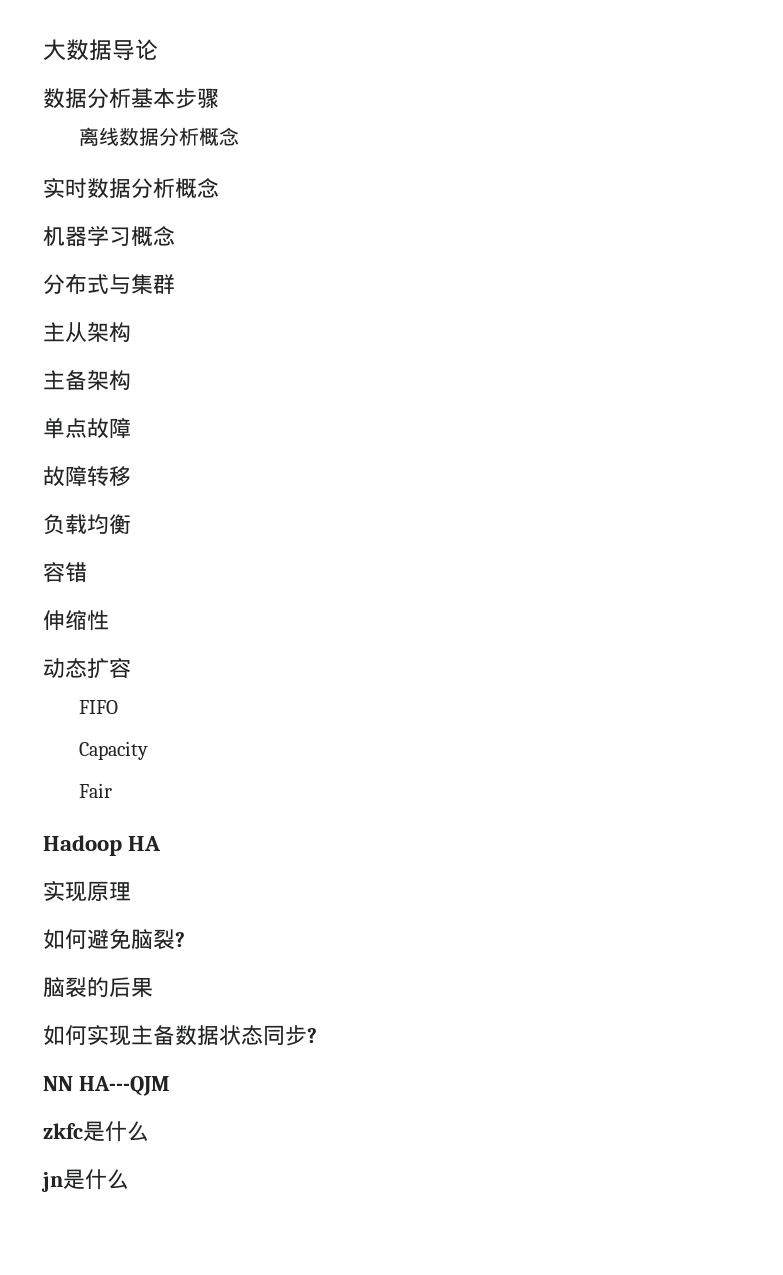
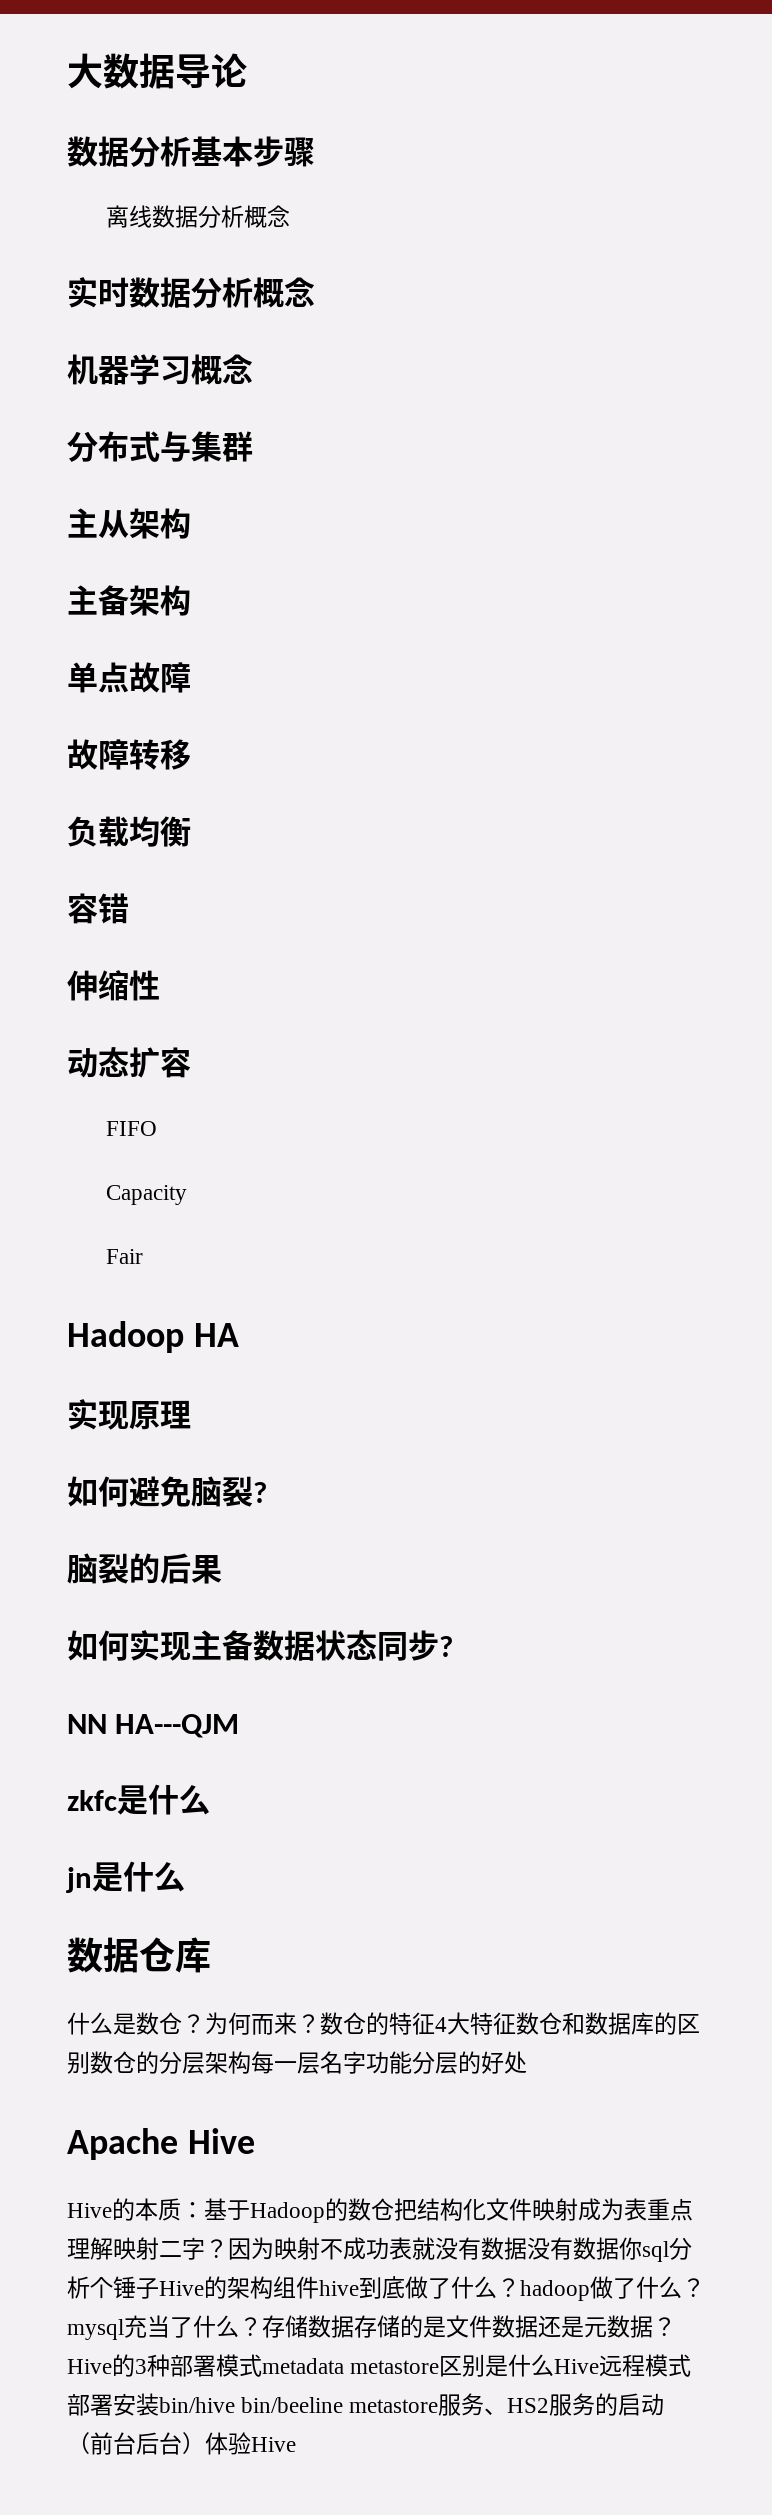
+ 数据仓库
+ 什么是数仓？为何而来？数仓的特征4大特征数仓和数据库的区别数仓的分层架构每一层名字功能分层的好处
+ Apache Hive
+ Hive的本质：基于Hadoop的数仓把结构化文件映射成为表重点理解映射二字？因为映射不成功表就没有数据没有数据你sql分析个锤子Hive的架构组件hive到底做了什么？hadoop做了什么？mysql充当了什么？存储数据存储的是文件数据还是元数据？Hive的3种部署模式metadata metastore区别是什么Hive远程模式部署安装bin/hive bin/beeline metastore服务、HS2服务的启动（前台后台）体验Hive

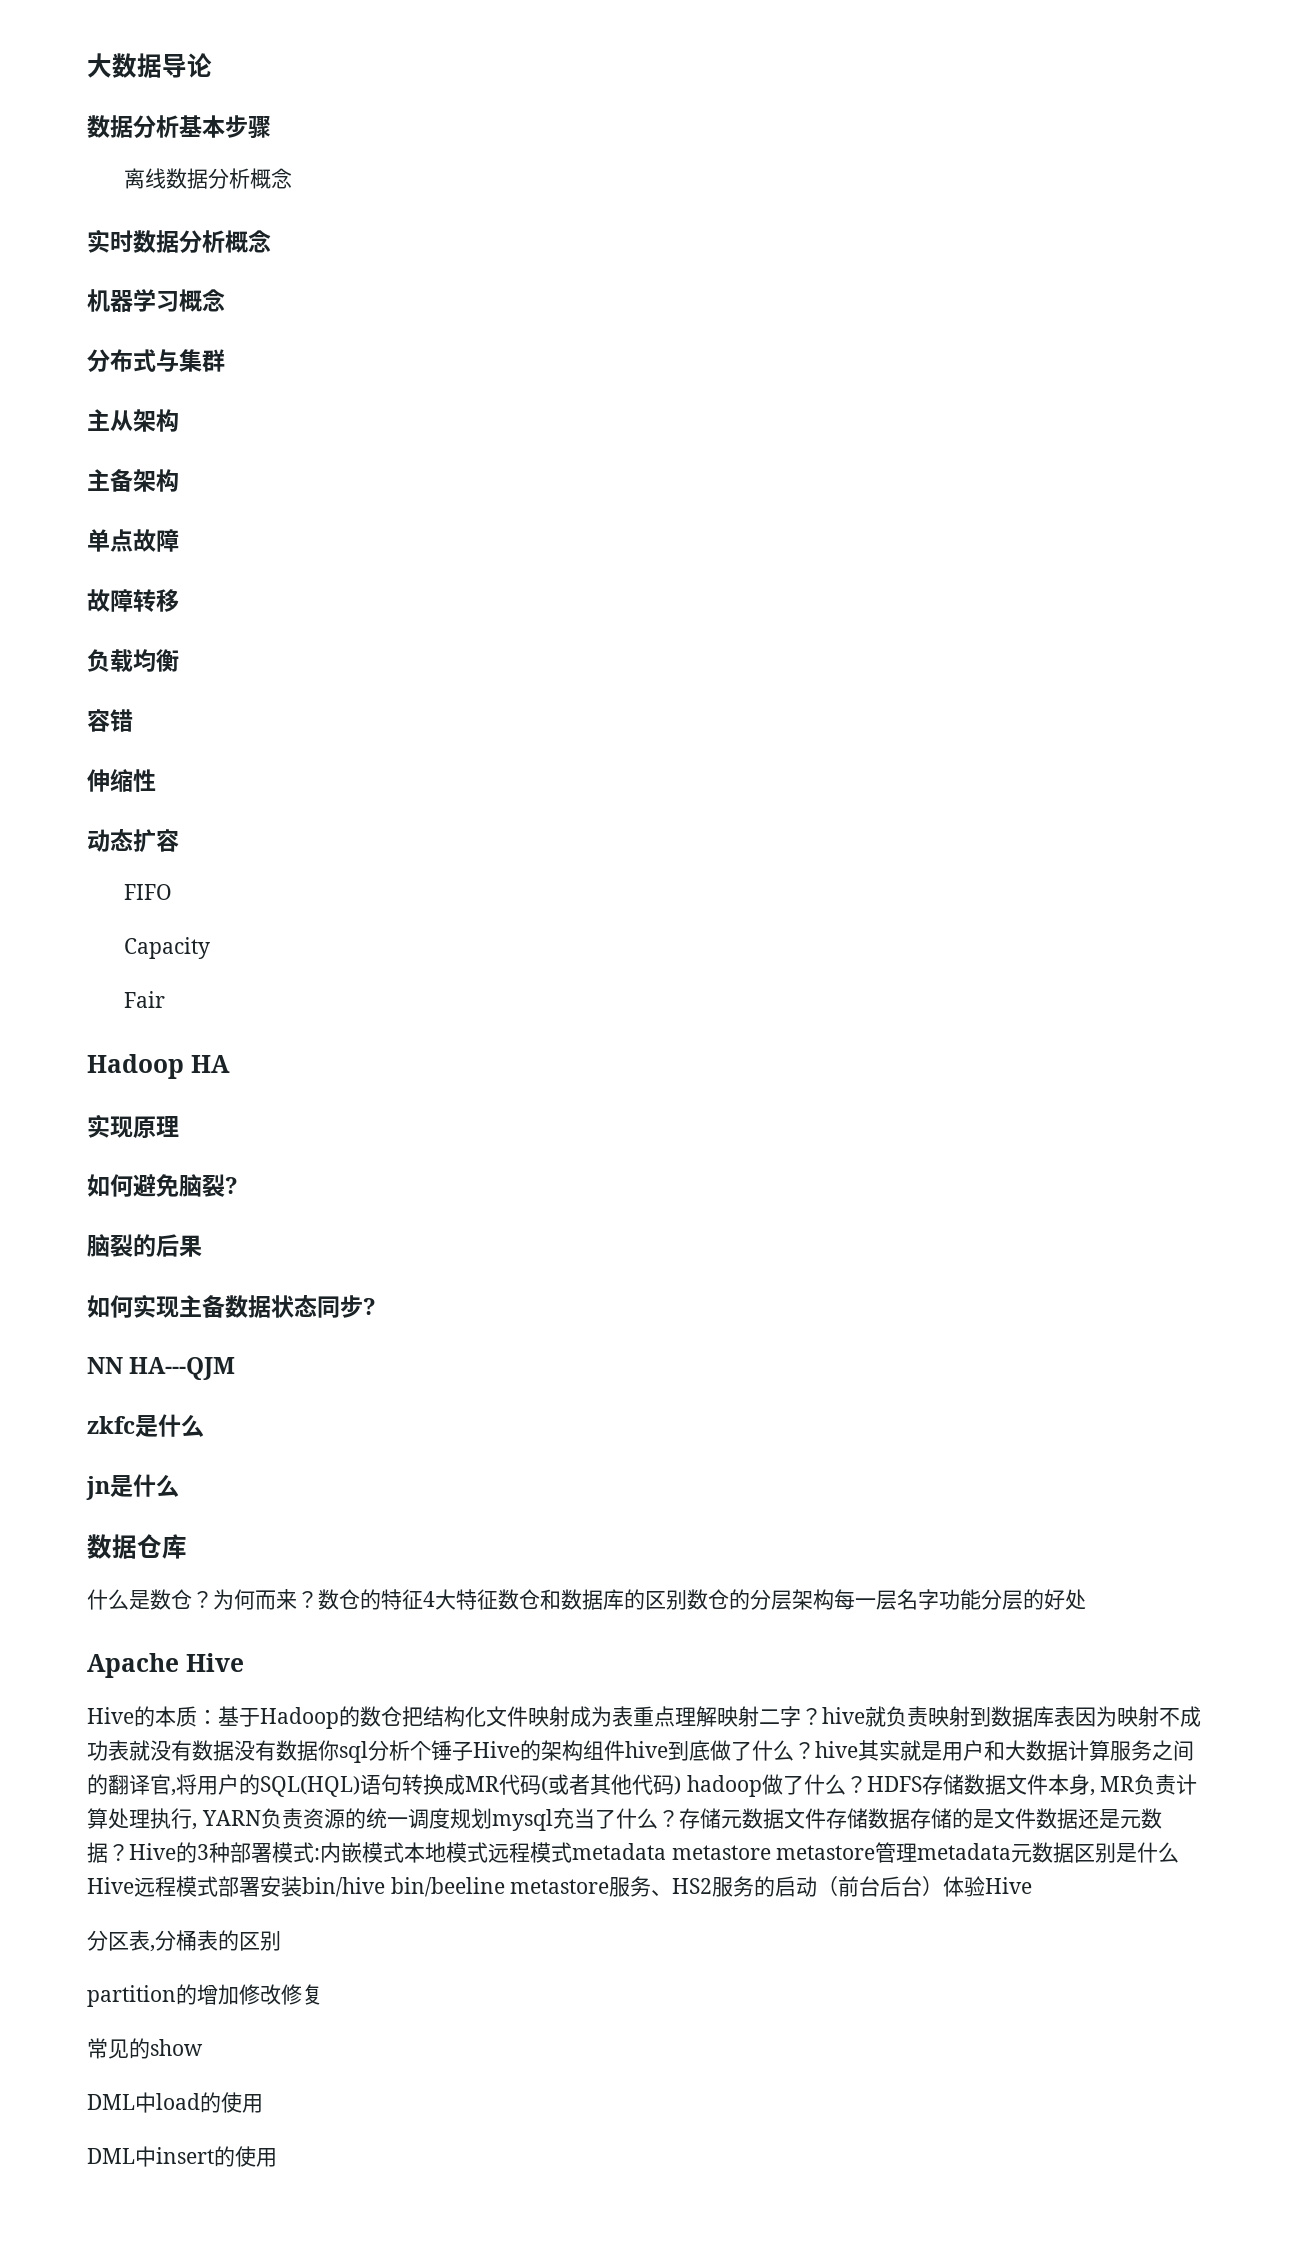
- Hive的本质：基于Hadoop的数仓把结构化文件映射成为表重点理解映射二字？因为映射不成功表就没有数据没有数据你sql分析个锤子Hive的架构组件hive到底做了什么？hadoop做了什么？mysql充当了什么？
+ Hive的本质：基于Hadoop的数仓把结构化文件映射成为表重点理解映射二字？hive就负责映射到数据库表因为映射不成功表就没有数据没有数据你sql分析个锤子Hive的架构组件hive到底做了什么？hive其实就是用户和大数据计算服务之间的翻译官,将用户的SQL(HQL)语句转换成MR代码(或者其他代码) hadoop做了什么？HDFS存储数据文件本身, MR负责计算处理执行, YARN负责资源的统一调度规划mysql充当了什么？
- 存储数据存储的是文件数据还是元数据？
+ 存储元数据文件存储数据存储的是文件数据还是元数据？
- Hive的3种部署模式metadata metastore区别是什么Hive远程模式部署安装bin/hive bin/beeline metastore服务、HS2服务的启动（前台后台）体验Hive
+ Hive的3种部署模式:内嵌模式本地模式远程模式metadata metastore metastore管理metadata元数据区别是什么Hive远程模式部署安装bin/hive bin/beeline metastore服务、HS2服务的启动（前台后台）体验Hive
+ 分区表,分桶表的区别
+ partition的增加修改修复
+ 常见的show
+ DML中load的使用
+ DML中insert的使用

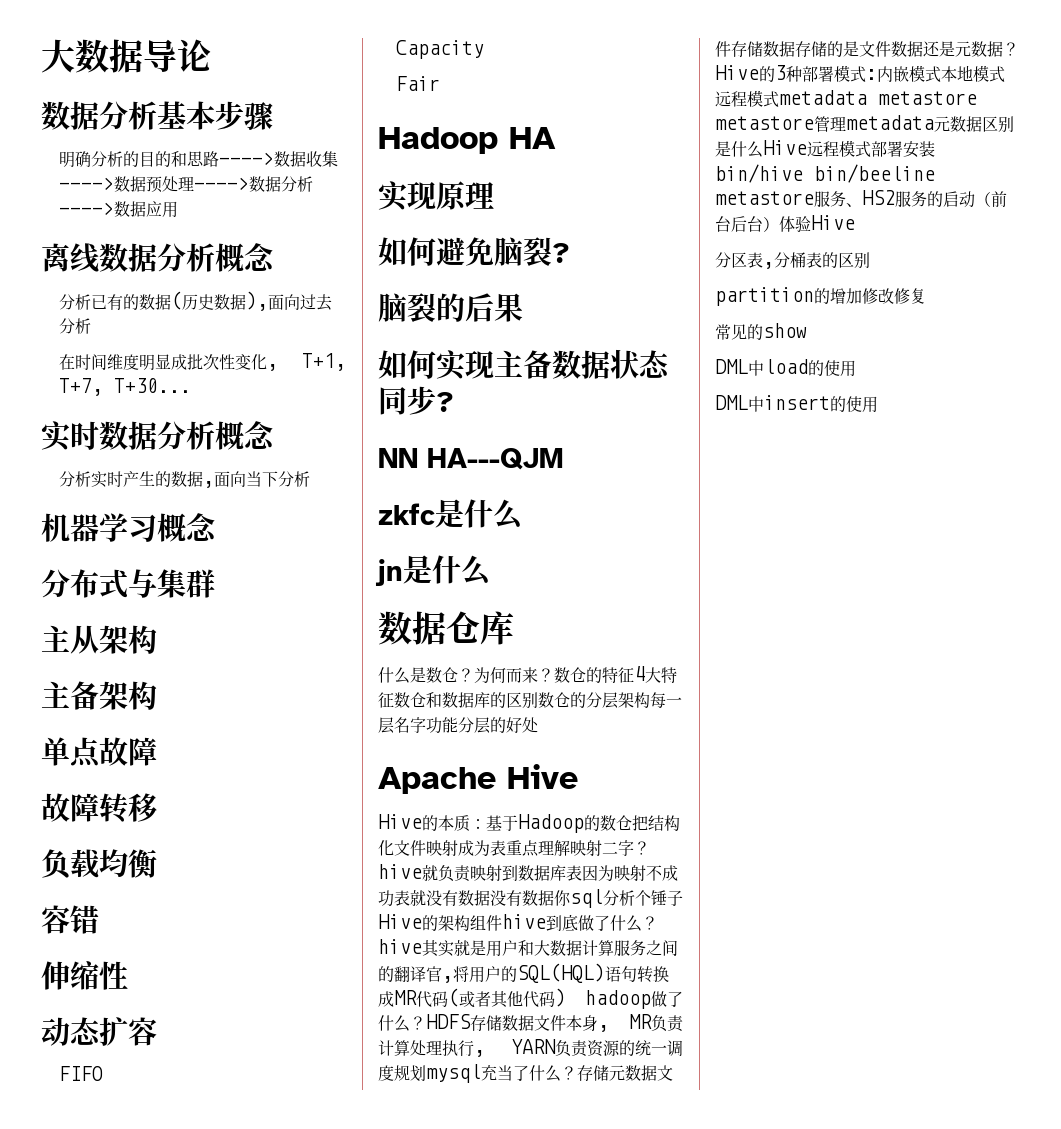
+ 明确分析的目的和思路---->数据收集---->数据预处理---->数据分析---->数据应用
  离线数据分析概念
+ 分析已有的数据(历史数据),面向过去分析
+ 在时间维度明显成批次性变化, T+1, T+7, T+30...
  实时数据分析概念
+ 分析实时产生的数据,面向当下分析

